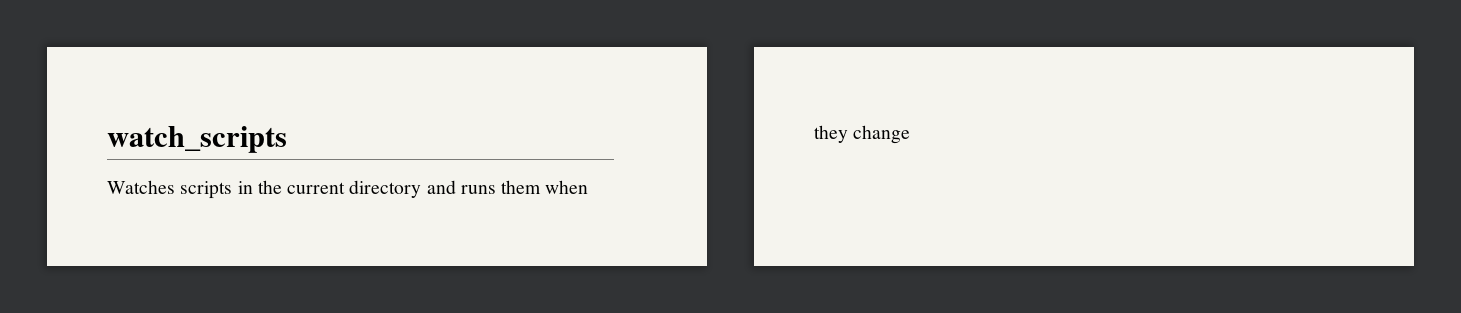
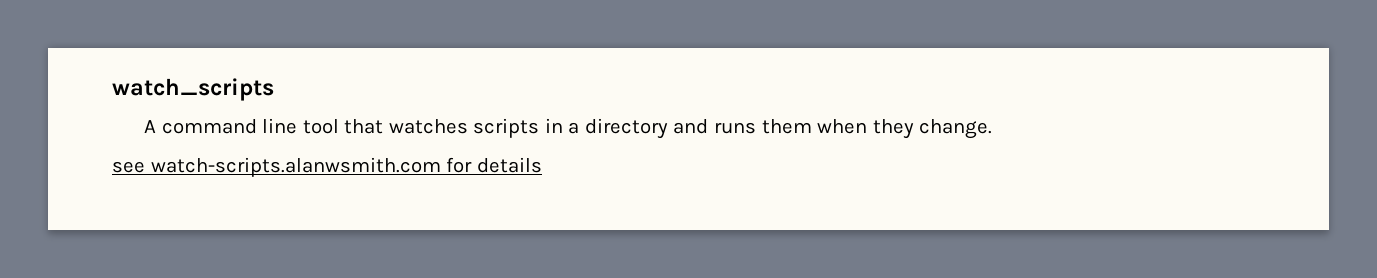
- Watches scripts in the current directory and runs them when they change
+ A command line tool that watches scripts in a directory and runs them when they change.
+ see watch-scripts.alanwsmith.com for details

